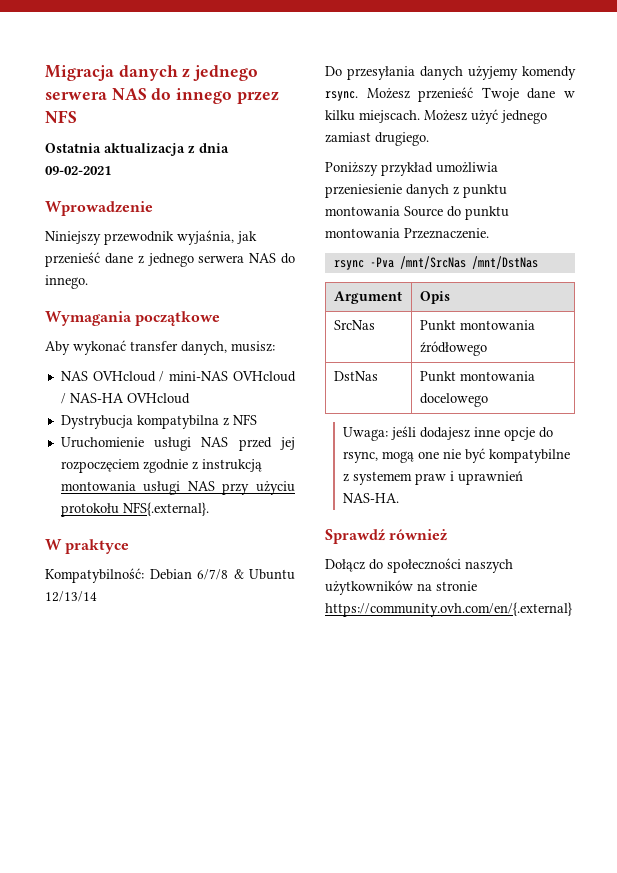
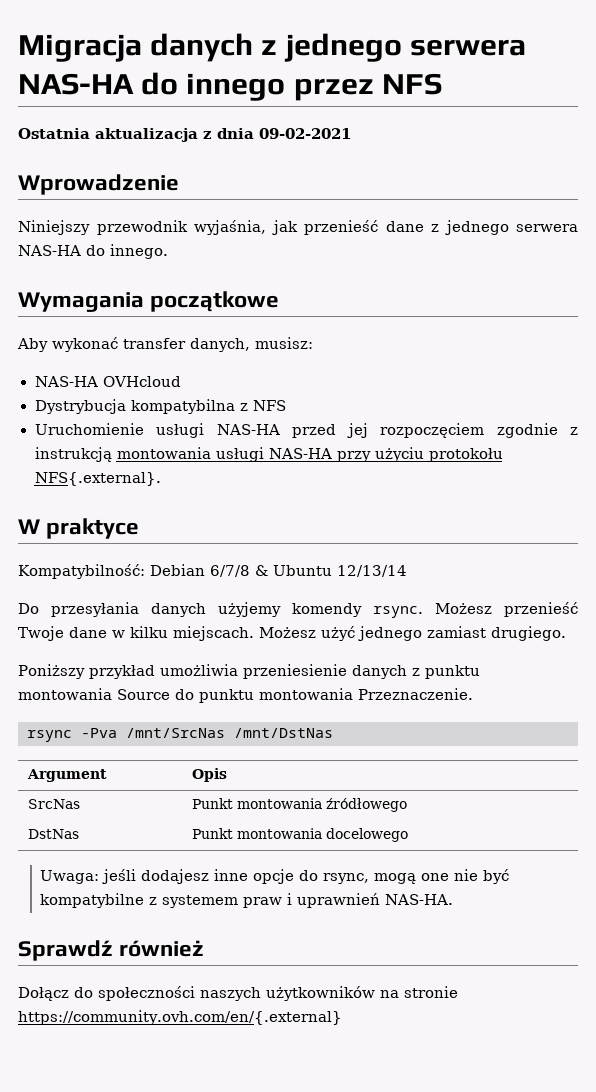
- Migracja danych z jednego serwera NAS do innego przez NFS
+ Migracja danych z jednego serwera NAS-HA do innego przez NFS
- Niniejszy przewodnik wyjaśnia, jak przenieść dane z jednego serwera NAS do innego.
+ Niniejszy przewodnik wyjaśnia, jak przenieść dane z jednego serwera NAS-HA do innego.
- NAS OVHcloud / mini-NAS OVHcloud / NAS-HA OVHcloud
+ NAS-HA OVHcloud
- Uruchomienie usługi NAS przed jej rozpoczęciem zgodnie z instrukcją montowania usługi NAS przy użyciu protokołu NFS{.external}.
+ Uruchomienie usługi NAS-HA przed jej rozpoczęciem zgodnie z instrukcją montowania usługi NAS-HA przy użyciu protokołu NFS{.external}.

